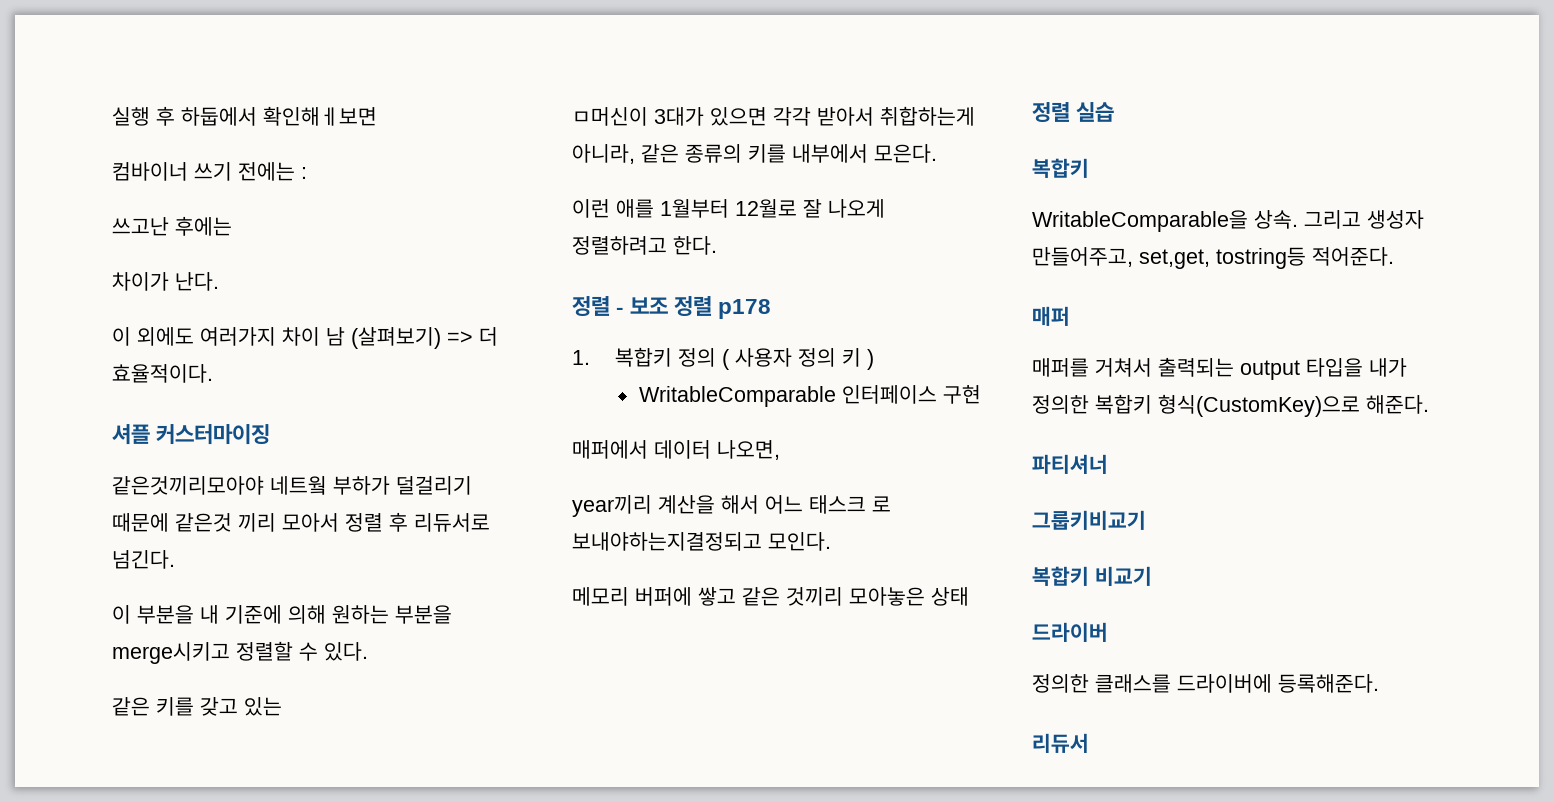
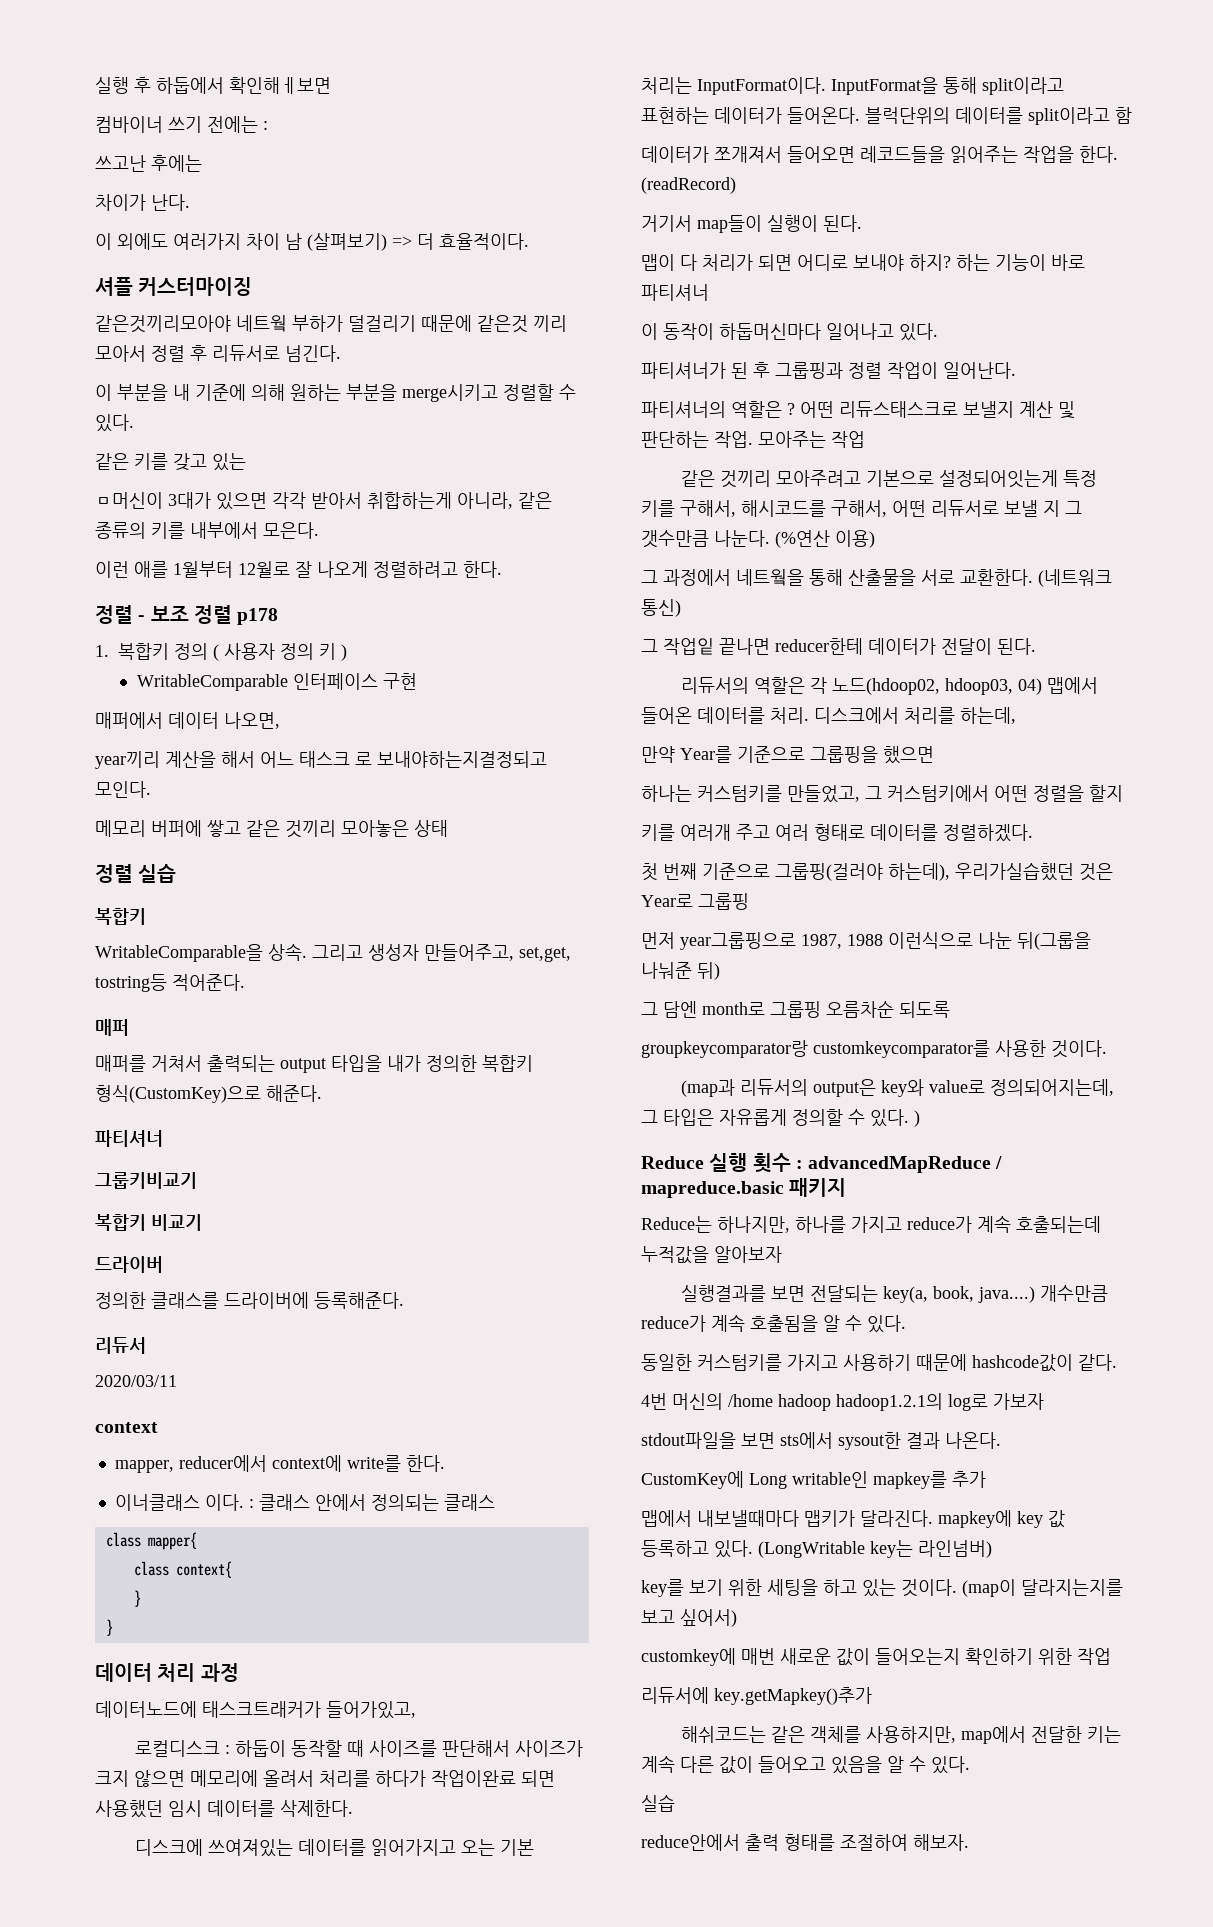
+ 2020/03/11
+ context
+ mapper, reducer에서 context에 write를 한다.
+ 이너클래스 이다. : 클래스 안에서 정의되는 클래스
+ class mapper{
+ class context{
+ }
+ }
+ 데이터 처리 과정
+ 데이터노드에 태스크트래커가 들어가있고,
+ 로컬디스크 : 하둡이 동작할 때 사이즈를 판단해서 사이즈가 크지 않으면 메모리에 올려서 처리를 하다가 작업이완료 되면 사용했던 임시 데이터를 삭제한다.
+ 디스크에 쓰여져있는 데이터를 읽어가지고 오는 기본 처리는 InputFormat이다. InputFormat을 통해 split이라고 표현하는 데이터가 들어온다. 블럭단위의 데이터를 split이라고 함
+ 데이터가 쪼개져서 들어오면 레코드들을 읽어주는 작업을 한다. (readRecord)
+ 거기서 map들이 실행이 된다.
+ 맵이 다 처리가 되면 어디로 보내야 하지? 하는 기능이 바로 파티셔너
+ 이 동작이 하둡머신마다 일어나고 있다.
+ 파티셔너가 된 후 그룹핑과 정렬 작업이 일어난다.
+ 파티셔너의 역할은 ? 어떤 리듀스태스크로 보낼지 계산 및 판단하는 작업. 모아주는 작업
+ 같은 것끼리 모아주려고 기본으로 설정되어잇는게 특정 키를 구해서, 해시코드를 구해서, 어떤 리듀서로 보낼 지 그 갯수만큼 나눈다. (%연산 이용)
+ 그 과정에서 네트웤을 통해 산출물을 서로 교환한다. (네트워크 통신)
+ 그 작업잍 끝나면 reducer한테 데이터가 전달이 된다.
+ 리듀서의 역할은 각 노드(hdoop02, hdoop03, 04) 맵에서 들어온 데이터를 처리. 디스크에서 처리를 하는데,
+ 만약 Year를 기준으로 그룹핑을 했으면
+ 하나는 커스텀키를 만들었고, 그 커스텀키에서 어떤 정렬을 할지
+ 키를 여러개 주고 여러 형태로 데이터를 정렬하겠다.
+ 첫 번째 기준으로 그룹핑(걸러야 하는데), 우리가실습했던 것은 Year로 그룹핑
+ 먼저 year그룹핑으로 1987, 1988 이런식으로 나눈 뒤(그룹을 나눠준 뒤)
+ 그 담엔 month로 그룹핑 오름차순 되도록
+ groupkeycomparator랑 customkeycomparator를 사용한 것이다.
+ (map과 리듀서의 output은 key와 value로 정의되어지는데, 그 타입은 자유롭게 정의할 수 있다. )
+ Reduce 실행 횟수 : advancedMapReduce / mapreduce.basic 패키지
+ Reduce는 하나지만, 하나를 가지고 reduce가 계속 호출되는데 누적값을 알아보자
+ 실행결과를 보면 전달되는 key(a, book, java....) 개수만큼 reduce가 계속 호출됨을 알 수 있다.
+ 동일한 커스텀키를 가지고 사용하기 때문에 hashcode값이 같다.
+ 4번 머신의 /home hadoop hadoop1.2.1의 log로 가보자
+ stdout파일을 보면 sts에서 sysout한 결과 나온다.
+ CustomKey에 Long writable인 mapkey를 추가
+ 맵에서 내보낼때마다 맵키가 달라진다. mapkey에 key 값 등록하고 있다. (LongWritable key는 라인넘버)
+ key를 보기 위한 세팅을 하고 있는 것이다. (map이 달라지는지를 보고 싶어서)
+ customkey에 매번 새로운 값이 들어오는지 확인하기 위한 작업
+ 리듀서에 key.getMapkey()추가
+ 해쉬코드는 같은 객체를 사용하지만, map에서 전달한 키는 계속 다른 값이 들어오고 있음을 알 수 있다.
+ 실습
+ reduce안에서 출력 형태를 조절하여 해보자.

